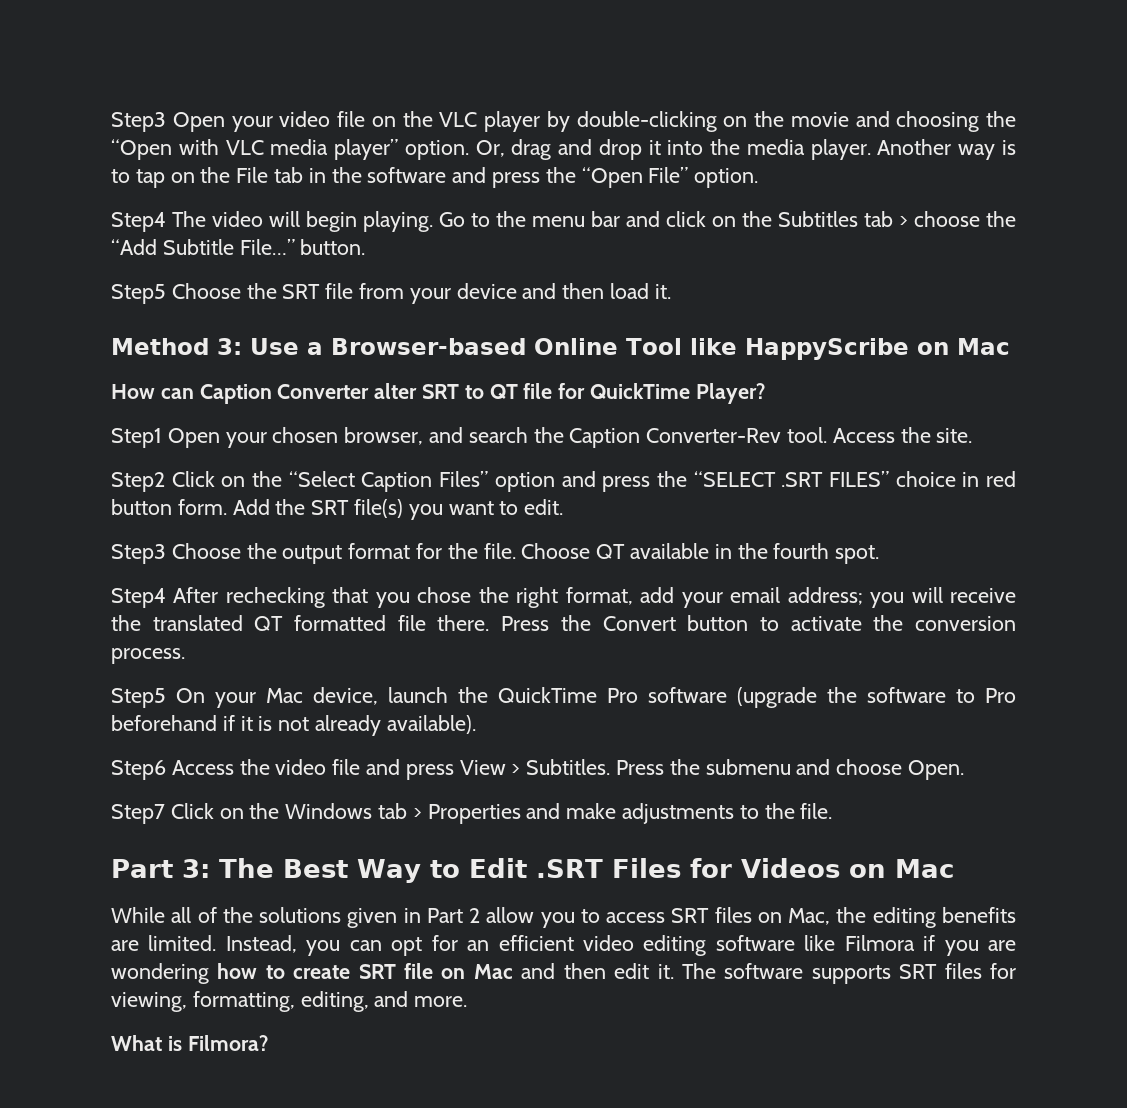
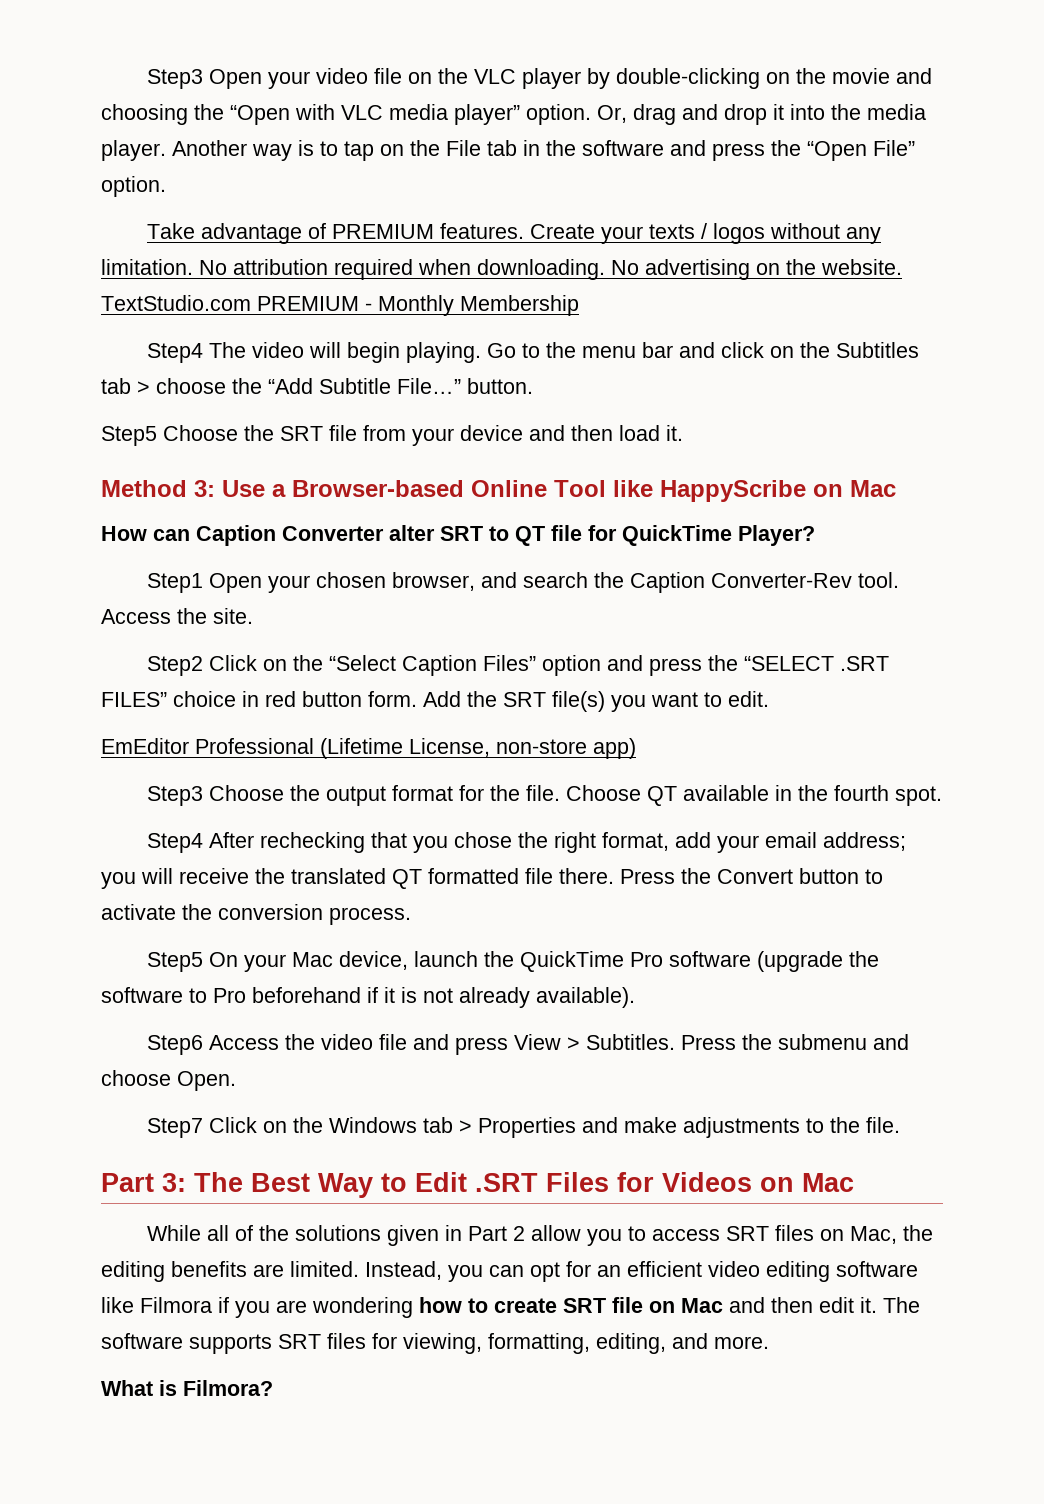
+ Take advantage of PREMIUM features. Create your texts / logos without any limitation. No attribution required when downloading. No advertising on the website. TextStudio.com PREMIUM - Monthly Membership
+ EmEditor Professional (Lifetime License, non-store app)

